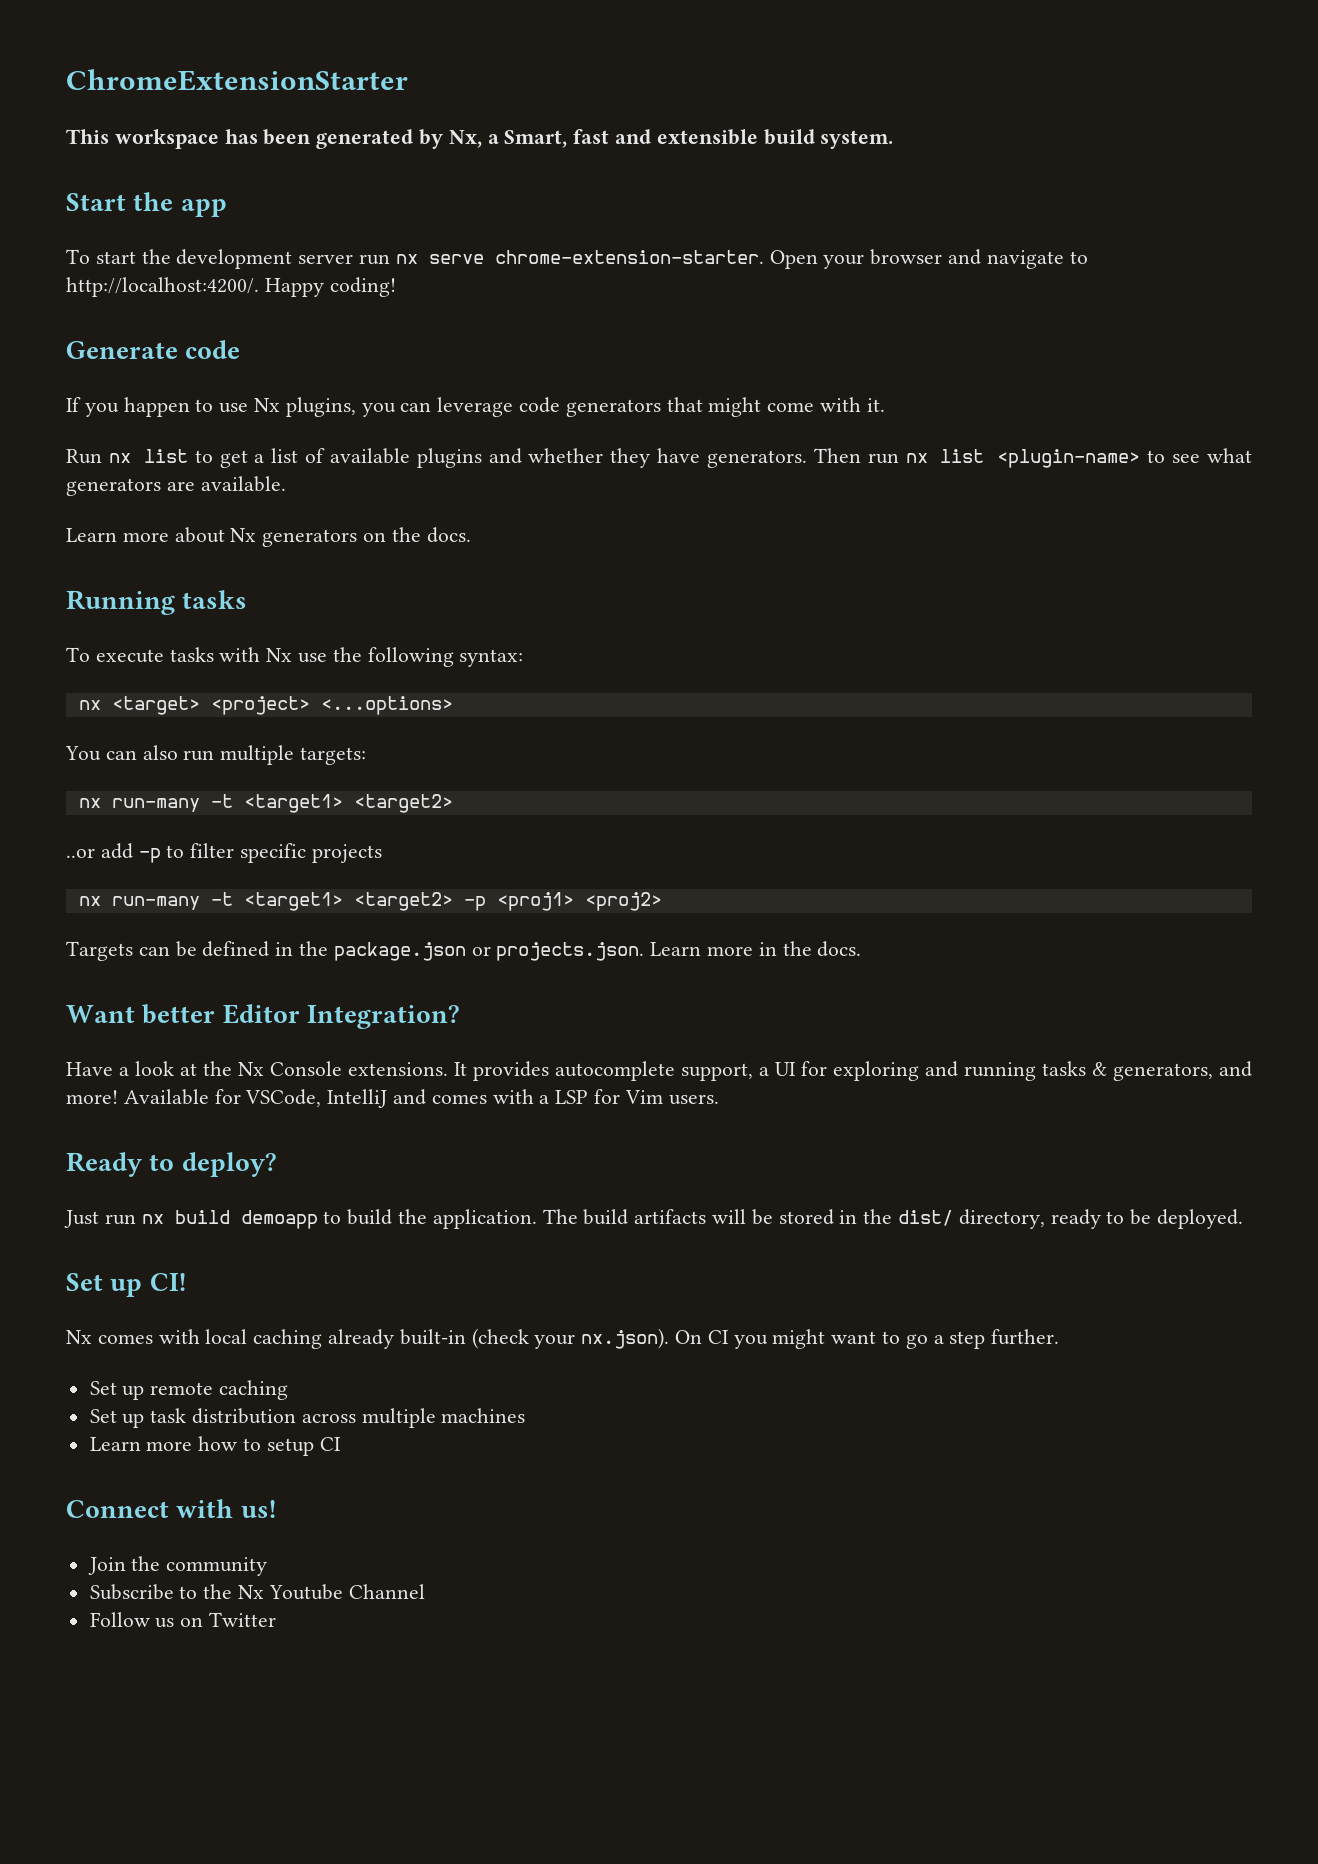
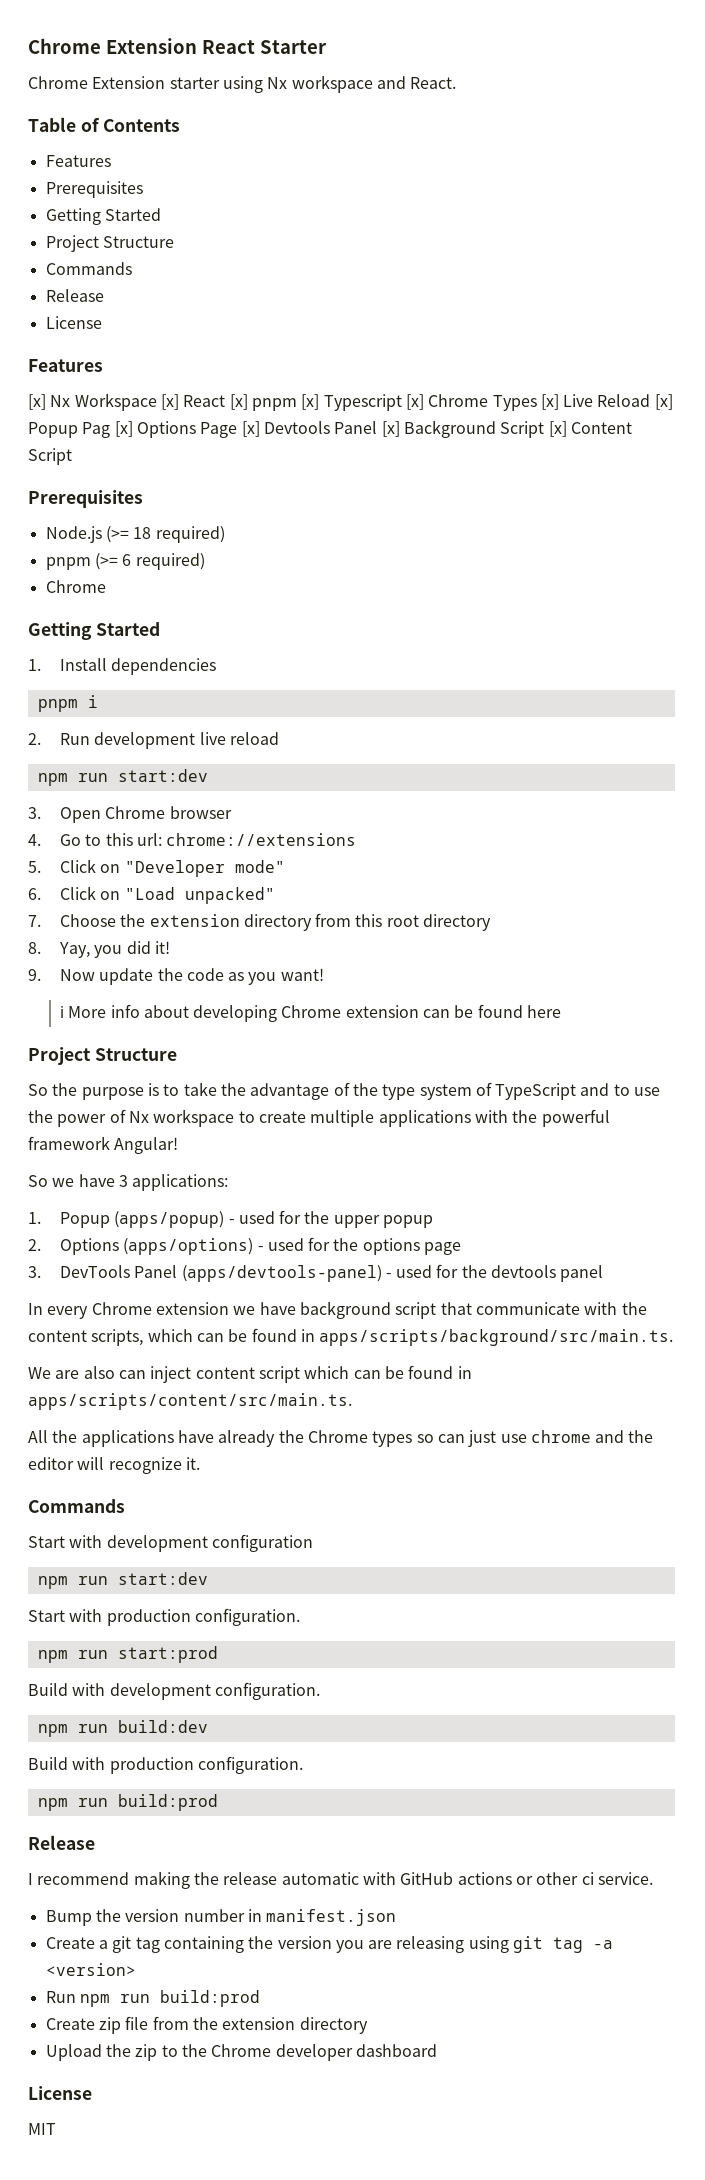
- ChromeExtensionStarter
- This workspace has been generated by Nx, a Smart, fast and extensible build system.
- Start the app
- To start the development server run nx serve chrome-extension-starter. Open your browser and navigate to http://localhost:4200/. Happy coding!
- Generate code
- If you happen to use Nx plugins, you can leverage code generators that might come with it.
- Run nx list to get a list of available plugins and whether they have generators. Then run nx list <plugin-name> to see what generators are available.
- Learn more about Nx generators on the docs.
- Running tasks
- To execute tasks with Nx use the following syntax:
- nx <target> <project> <...options>
- You can also run multiple targets:
- nx run-many -t <target1> <target2>
- ..or add -p to filter specific projects
- nx run-many -t <target1> <target2> -p <proj1> <proj2>
- Targets can be defined in the package.json or projects.json. Learn more in the docs.
- Want better Editor Integration?
- Have a look at the Nx Console extensions. It provides autocomplete support, a UI for exploring and running tasks & generators, and more! Available for VSCode, IntelliJ and comes with a LSP for Vim users.
- Ready to deploy?
- Just run nx build demoapp to build the application. The build artifacts will be stored in the dist/ directory, ready to be deployed.
- Set up CI!
- Nx comes with local caching already built-in (check your nx.json). On CI you might want to go a step further.
- Set up remote caching
- Set up task distribution across multiple machines
- Learn more how to setup CI
- Connect with us!
- Join the community
- Subscribe to the Nx Youtube Channel
- Follow us on Twitter
+ Chrome Extension React Starter
+ Chrome Extension starter using Nx workspace and React.
+ Table of Contents
+ Features
+ Prerequisites
+ Getting Started
+ Project Structure
+ Commands
+ Release
+ License
+ Features
+ [x] Nx Workspace [x] React [x] pnpm [x] Typescript [x] Chrome Types [x] Live Reload [x] Popup Pag [x] Options Page [x] Devtools Panel [x] Background Script [x] Content Script
+ Prerequisites
+ Node.js (>= 18 required)
+ pnpm (>= 6 required)
+ Chrome
+ Getting Started
+ 1. Install dependencies
+ pnpm i
+ 2. Run development live reload
+ npm run start:dev
+ 3. Open Chrome browser
+ 4. Go to this url: chrome://extensions
+ 5. Click on "Developer mode"
+ 6. Click on "Load unpacked"
+ 7. Choose the extension directory from this root directory
+ 8. Yay, you did it!
+ 9. Now update the code as you want!
+ ℹ More info about developing Chrome extension can be found here
+ Project Structure
+ So the purpose is to take the advantage of the type system of TypeScript and to use the power of Nx workspace to create multiple applications with the powerful framework Angular!
+ So we have 3 applications:
+ 1. Popup (apps/popup) - used for the upper popup
+ 2. Options (apps/options) - used for the options page
+ 3. DevTools Panel (apps/devtools-panel) - used for the devtools panel
+ In every Chrome extension we have background script that communicate with the content scripts, which can be found in apps/scripts/background/src/main.ts.
+ We are also can inject content script which can be found in apps/scripts/content/src/main.ts.
+ All the applications have already the Chrome types so can just use chrome and the editor will recognize it.
+ Commands
+ Start with development configuration
+ npm run start:dev
+ Start with production configuration.
+ npm run start:prod
+ Build with development configuration.
+ npm run build:dev
+ Build with production configuration.
+ npm run build:prod
+ Release
+ I recommend making the release automatic with GitHub actions or other ci service.
+ Bump the version number in manifest.json
+ Create a git tag containing the version you are releasing using git tag -a <version>
+ Run npm run build:prod
+ Create zip file from the extension directory
+ Upload the zip to the Chrome developer dashboard
+ License
+ MIT

